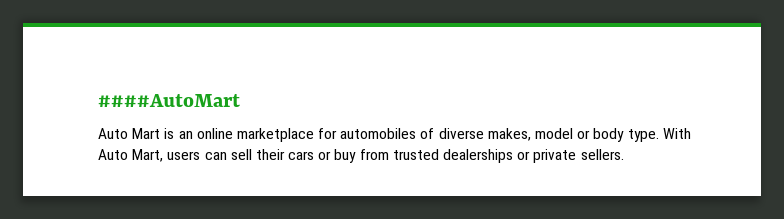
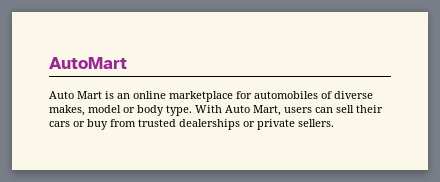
- ####AutoMart
+ AutoMart

